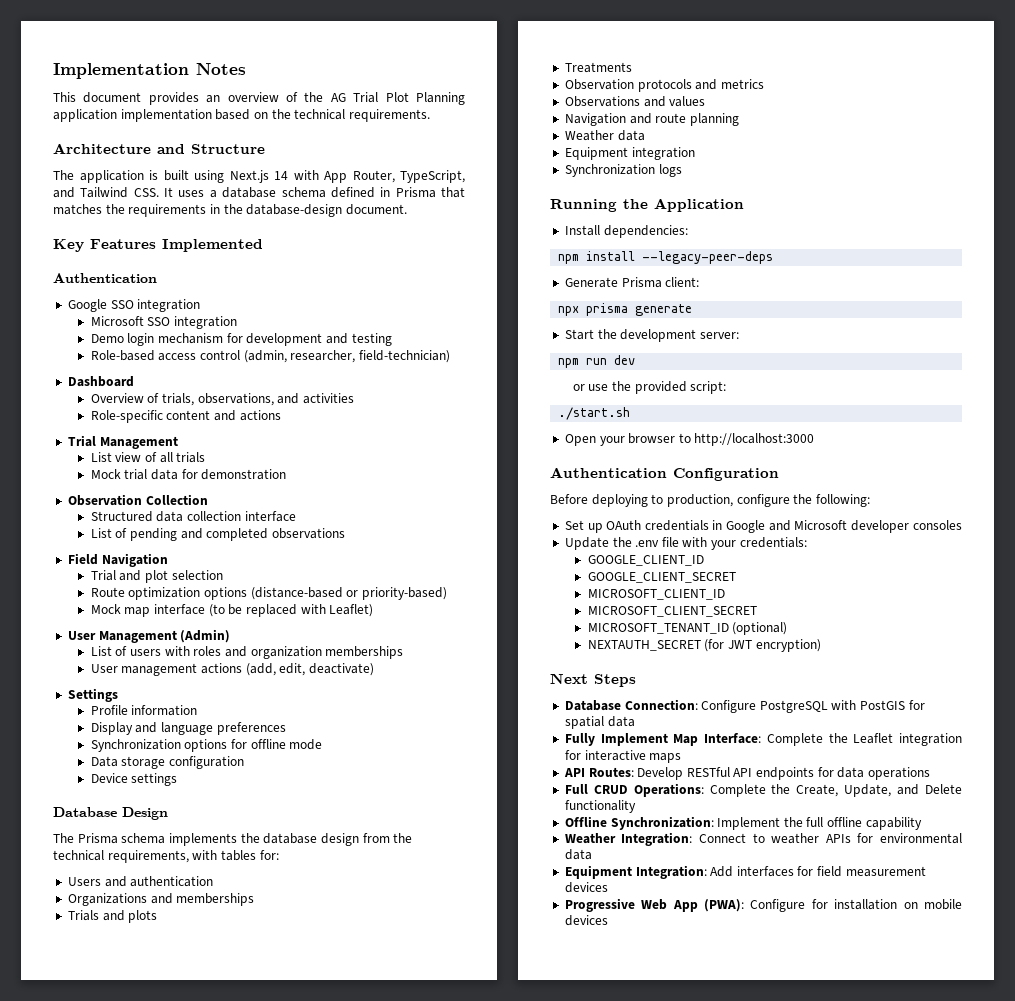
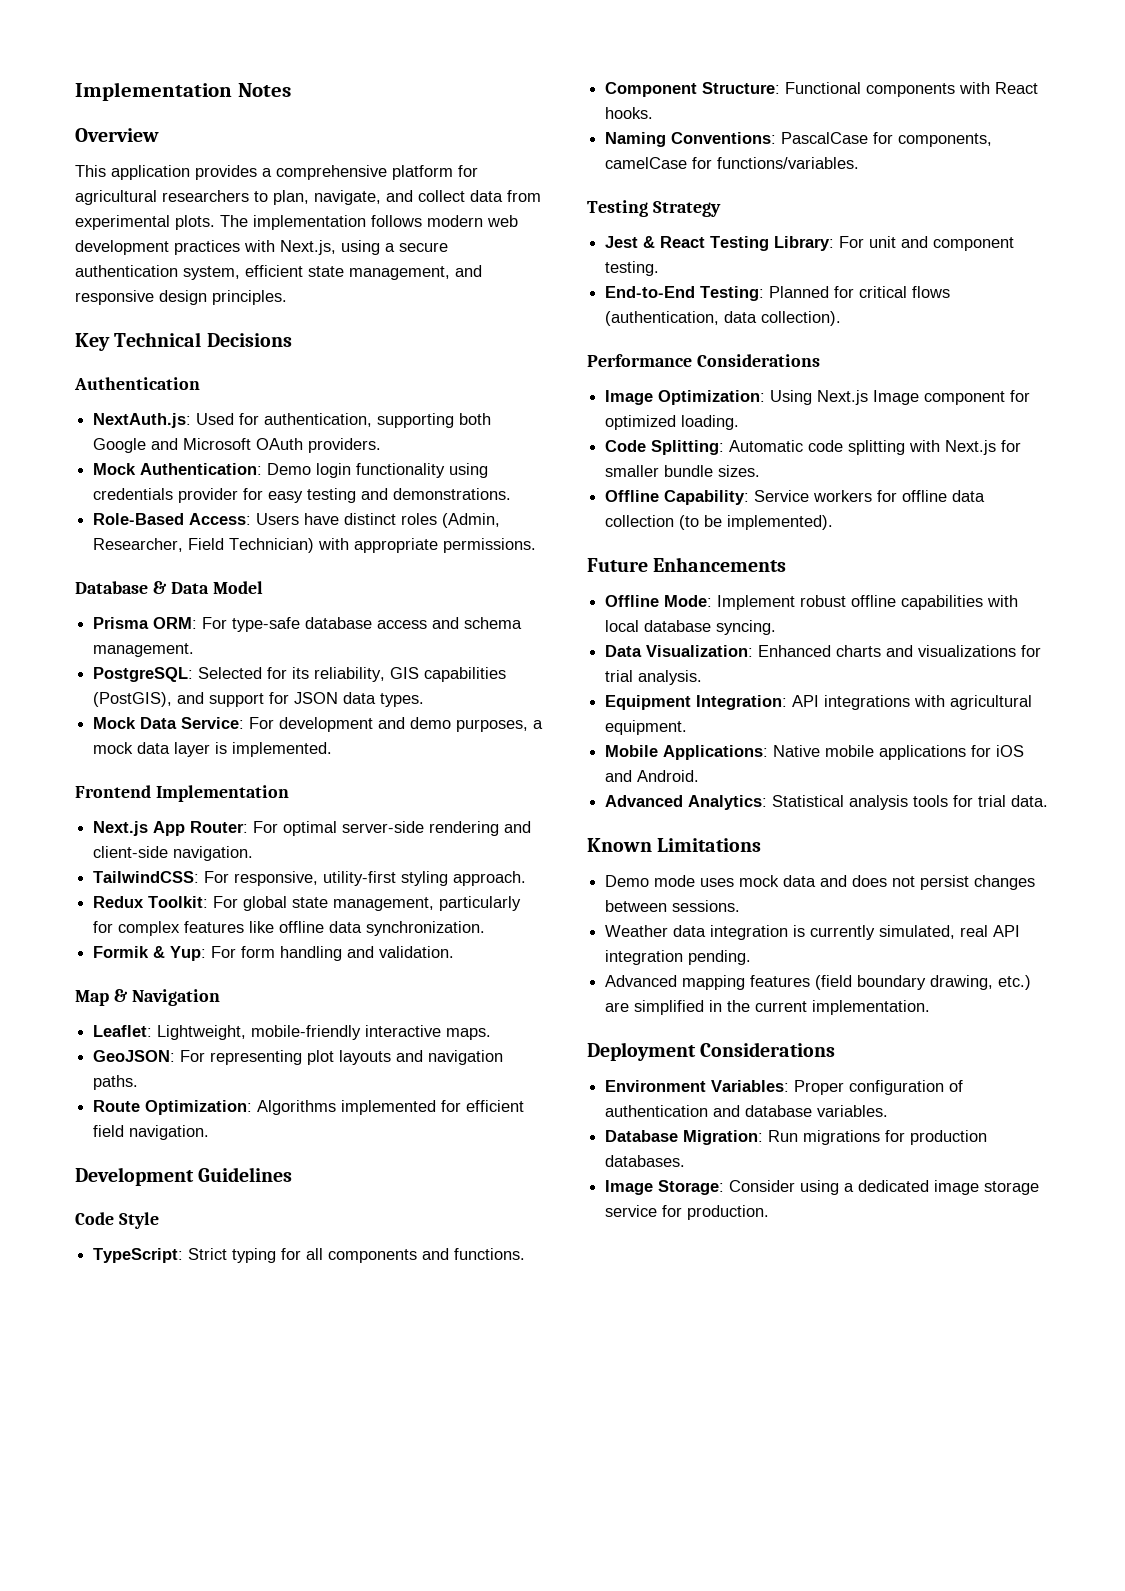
+ Overview
- This document provides an overview of the AG Trial Plot Planning application implementation based on the technical requirements.
- Architecture and Structure
- The application is built using Next.js 14 with App Router, TypeScript, and Tailwind CSS. It uses a database schema defined in Prisma that matches the requirements in the database-design document.
+ This application provides a comprehensive platform for agricultural researchers to plan, navigate, and collect data from experimental plots. The implementation follows modern web development practices with Next.js, using a secure authentication system, efficient state management, and responsive design principles.
- Key Features Implemented
+ Key Technical Decisions
- Google SSO integration
- Microsoft SSO integration
- Demo login mechanism for development and testing
- Role-based access control (admin, researcher, field-technician)
- Dashboard
- Overview of trials, observations, and activities
- Role-specific content and actions
- Trial Management
- List view of all trials
- Mock trial data for demonstration
- Observation Collection
- Structured data collection interface
- List of pending and completed observations
- Field Navigation
- Trial and plot selection
- Route optimization options (distance-based or priority-based)
- Mock map interface (to be replaced with Leaflet)
- User Management (Admin)
- List of users with roles and organization memberships
- User management actions (add, edit, deactivate)
- Settings
- Profile information
- Display and language preferences
- Synchronization options for offline mode
- Data storage configuration
- Device settings
- Database Design
- The Prisma schema implements the database design from the technical requirements, with tables for:
- Users and authentication
- Organizations and memberships
- Trials and plots
- Treatments
- Observation protocols and metrics
- Observations and values
- Navigation and route planning
- Weather data
- Equipment integration
- Synchronization logs
- Running the Application
- Install dependencies:
- npm install --legacy-peer-deps
- Generate Prisma client:
- npx prisma generate
- Start the development server:
- npm run dev
- or use the provided script:
- ./start.sh
- Open your browser to http://localhost:3000
- Authentication Configuration
- Before deploying to production, configure the following:
- Set up OAuth credentials in Google and Microsoft developer consoles
- Update the .env file with your credentials:
- GOOGLE_CLIENT_ID
- GOOGLE_CLIENT_SECRET
- MICROSOFT_CLIENT_ID
- MICROSOFT_CLIENT_SECRET
- MICROSOFT_TENANT_ID (optional)
- NEXTAUTH_SECRET (for JWT encryption)
- Next Steps
- Database Connection: Configure PostgreSQL with PostGIS for spatial data
- Fully Implement Map Interface: Complete the Leaflet integration for interactive maps
- API Routes: Develop RESTful API endpoints for data operations
- Full CRUD Operations: Complete the Create, Update, and Delete functionality
- Offline Synchronization: Implement the full offline capability
- Weather Integration: Connect to weather APIs for environmental data
- Equipment Integration: Add interfaces for field measurement devices
- Progressive Web App (PWA): Configure for installation on mobile devices
+ NextAuth.js: Used for authentication, supporting both Google and Microsoft OAuth providers.
+ Mock Authentication: Demo login functionality using credentials provider for easy testing and demonstrations.
+ Role-Based Access: Users have distinct roles (Admin, Researcher, Field Technician) with appropriate permissions.
+ Database & Data Model
+ Prisma ORM: For type-safe database access and schema management.
+ PostgreSQL: Selected for its reliability, GIS capabilities (PostGIS), and support for JSON data types.
+ Mock Data Service: For development and demo purposes, a mock data layer is implemented.
+ Frontend Implementation
+ Next.js App Router: For optimal server-side rendering and client-side navigation.
+ TailwindCSS: For responsive, utility-first styling approach.
+ Redux Toolkit: For global state management, particularly for complex features like offline data synchronization.
+ Formik & Yup: For form handling and validation.
+ Map & Navigation
+ Leaflet: Lightweight, mobile-friendly interactive maps.
+ GeoJSON: For representing plot layouts and navigation paths.
+ Route Optimization: Algorithms implemented for efficient field navigation.
+ Development Guidelines
+ Code Style
+ TypeScript: Strict typing for all components and functions.
+ Component Structure: Functional components with React hooks.
+ Naming Conventions: PascalCase for components, camelCase for functions/variables.
+ Testing Strategy
+ Jest & React Testing Library: For unit and component testing.
+ End-to-End Testing: Planned for critical flows (authentication, data collection).
+ Performance Considerations
+ Image Optimization: Using Next.js Image component for optimized loading.
+ Code Splitting: Automatic code splitting with Next.js for smaller bundle sizes.
+ Offline Capability: Service workers for offline data collection (to be implemented).
+ Future Enhancements
+ Offline Mode: Implement robust offline capabilities with local database syncing.
+ Data Visualization: Enhanced charts and visualizations for trial analysis.
+ Equipment Integration: API integrations with agricultural equipment.
+ Mobile Applications: Native mobile applications for iOS and Android.
+ Advanced Analytics: Statistical analysis tools for trial data.
+ Known Limitations
+ Demo mode uses mock data and does not persist changes between sessions.
+ Weather data integration is currently simulated, real API integration pending.
+ Advanced mapping features (field boundary drawing, etc.) are simplified in the current implementation.
+ Deployment Considerations
+ Environment Variables: Proper configuration of authentication and database variables.
+ Database Migration: Run migrations for production databases.
+ Image Storage: Consider using a dedicated image storage service for production.

